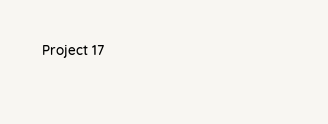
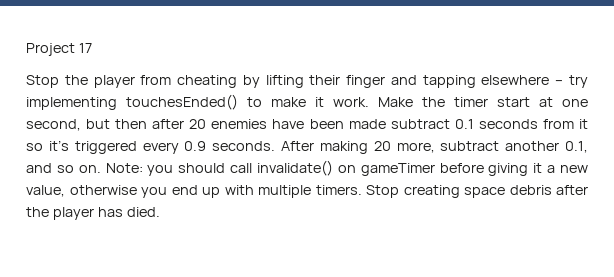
+ Stop the player from cheating by lifting their finger and tapping elsewhere – try implementing touchesEnded() to make it work. Make the timer start at one second, but then after 20 enemies have been made subtract 0.1 seconds from it so it’s triggered every 0.9 seconds. After making 20 more, subtract another 0.1, and so on. Note: you should call invalidate() on gameTimer before giving it a new value, otherwise you end up with multiple timers. Stop creating space debris after the player has died.

